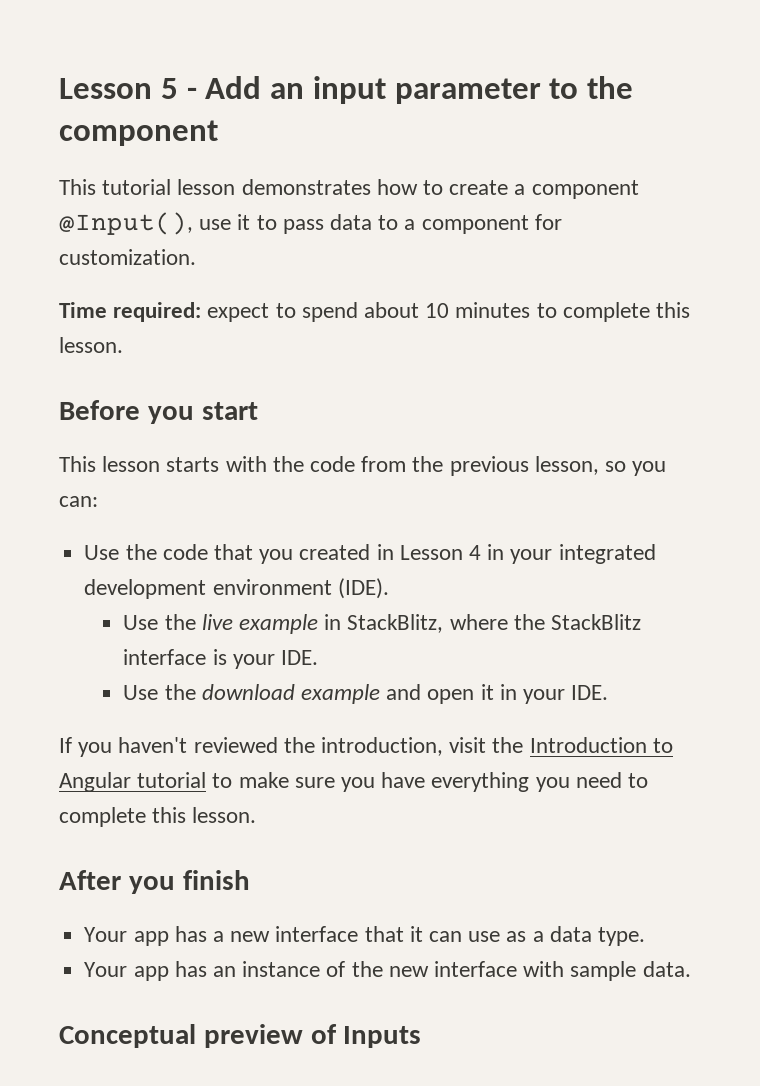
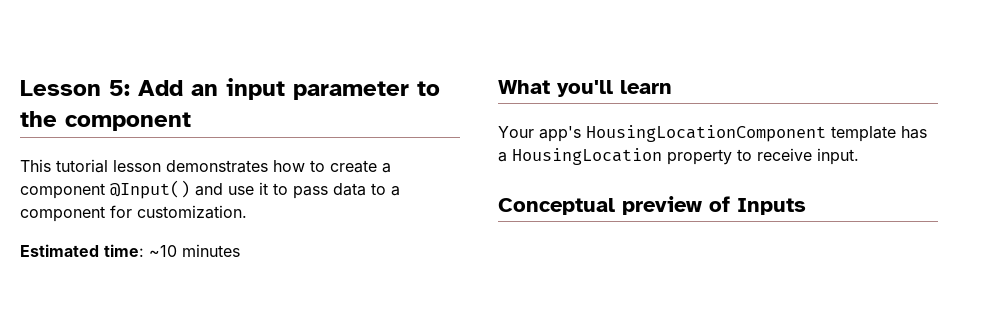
- Lesson 5 - Add an input parameter to the component
+ Lesson 5: Add an input parameter to the component
- This tutorial lesson demonstrates how to create a component @Input(), use it to pass data to a component for customization.
+ This tutorial lesson demonstrates how to create a component @Input() and use it to pass data to a component for customization.
- Time required: expect to spend about 10 minutes to complete this lesson.
- Before you start
- This lesson starts with the code from the previous lesson, so you can:
- Use the code that you created in Lesson 4 in your integrated development environment (IDE).
- Use the live example in StackBlitz, where the StackBlitz interface is your IDE.
- Use the download example and open it in your IDE.
- If you haven't reviewed the introduction, visit the Introduction to Angular tutorial to make sure you have everything you need to complete this lesson.
- After you finish
- Your app has a new interface that it can use as a data type.
- Your app has an instance of the new interface with sample data.
+ Estimated time: ~10 minutes
+ What you'll learn
+ Your app's HousingLocationComponent template has a HousingLocation property to receive input.

